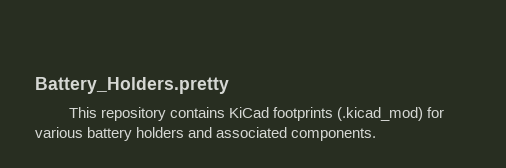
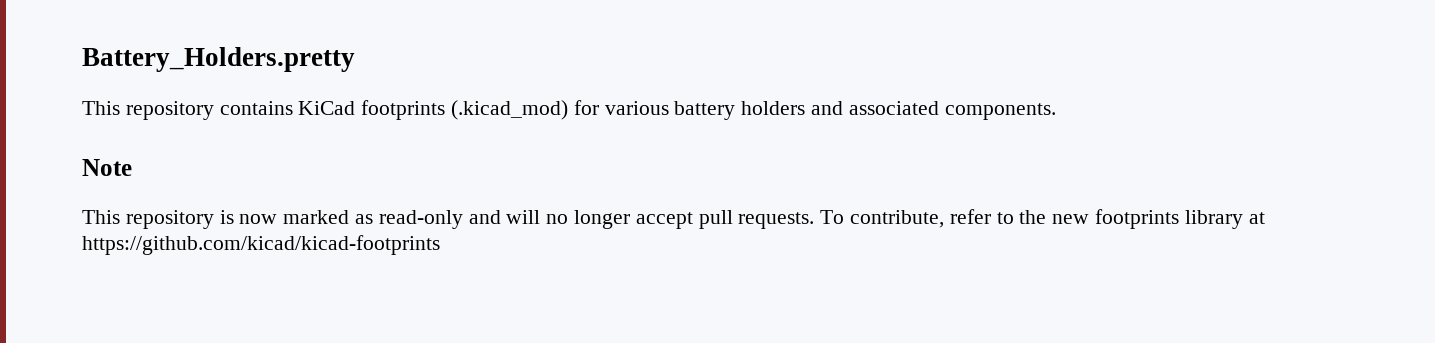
+ Note
+ This repository is now marked as read-only and will no longer accept pull requests. To contribute, refer to the new footprints library at https://github.com/kicad/kicad-footprints

